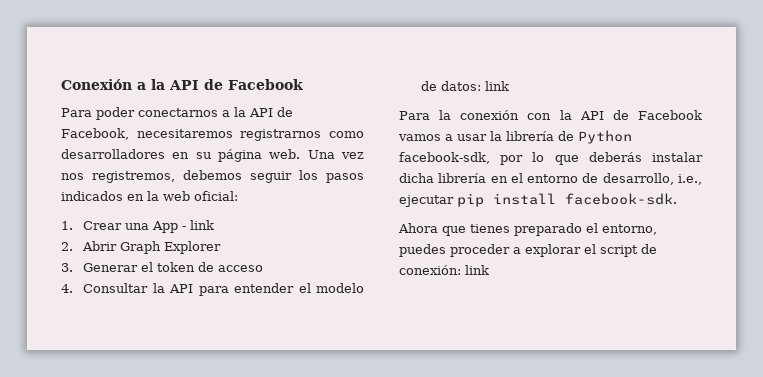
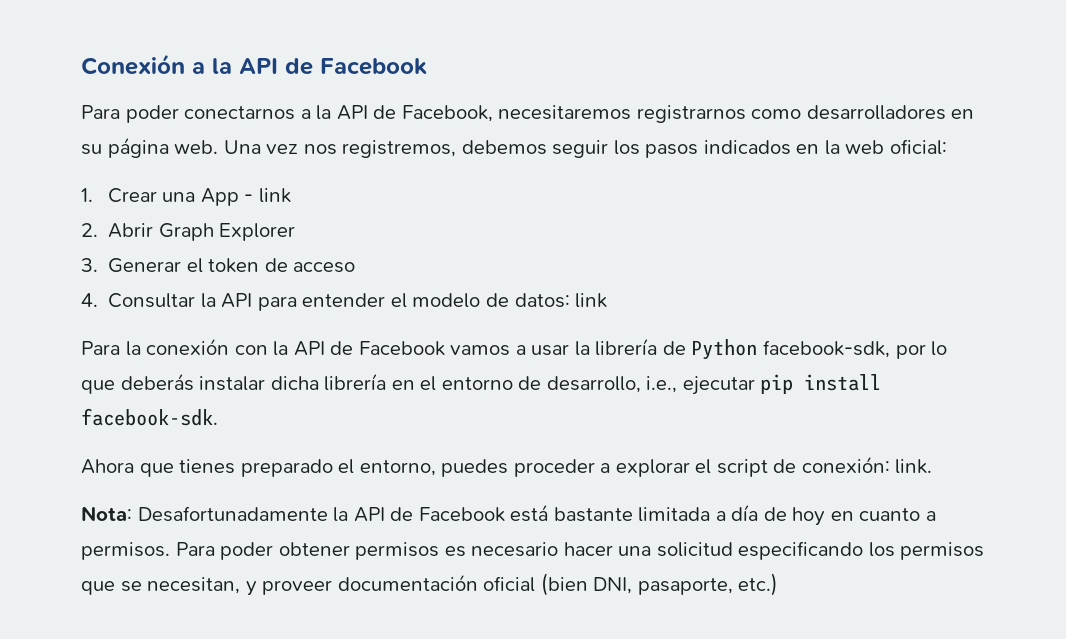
- Ahora que tienes preparado el entorno, puedes proceder a explorar el script de conexión: link
+ Ahora que tienes preparado el entorno, puedes proceder a explorar el script de conexión: link.
+ Nota: Desafortunadamente la API de Facebook está bastante limitada a día de hoy en cuanto a permisos. Para poder obtener permisos es necesario hacer una solicitud especificando los permisos que se necesitan, y proveer documentación oficial (bien DNI, pasaporte, etc.)

